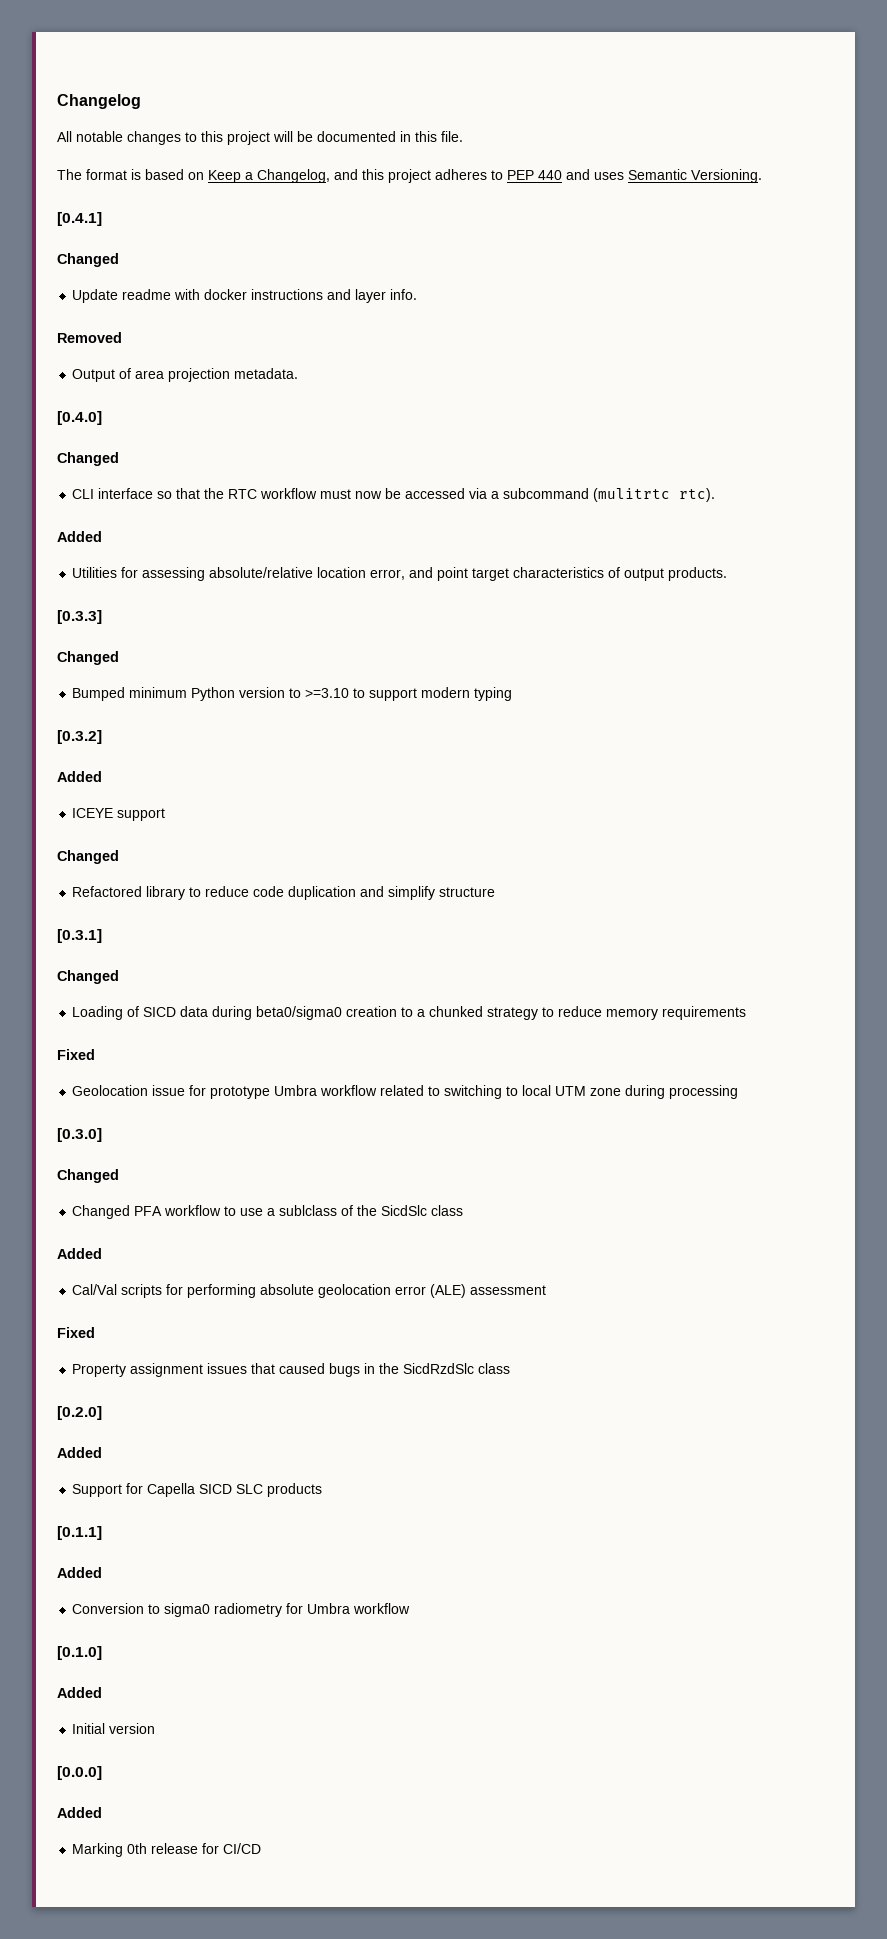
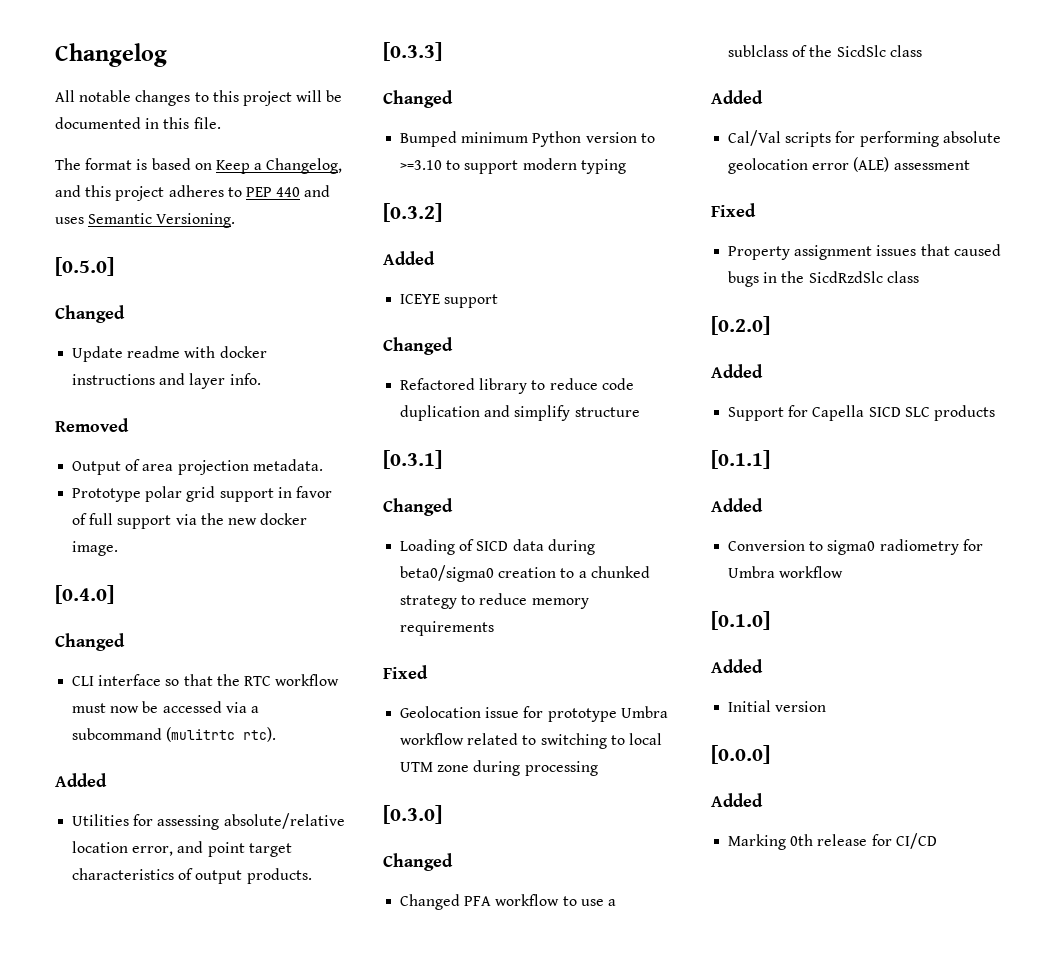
- [0.4.1]
+ [0.5.0]
+ Prototype polar grid support in favor of full support via the new docker image.

